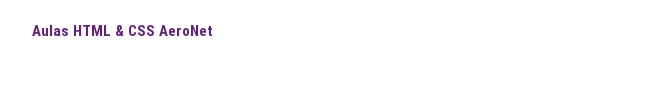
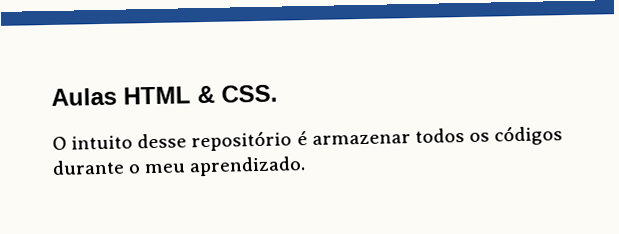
- Aulas HTML & CSS AeroNet
+ Aulas HTML & CSS.
+ O intuito desse repositório é armazenar todos os códigos durante o meu aprendizado.

